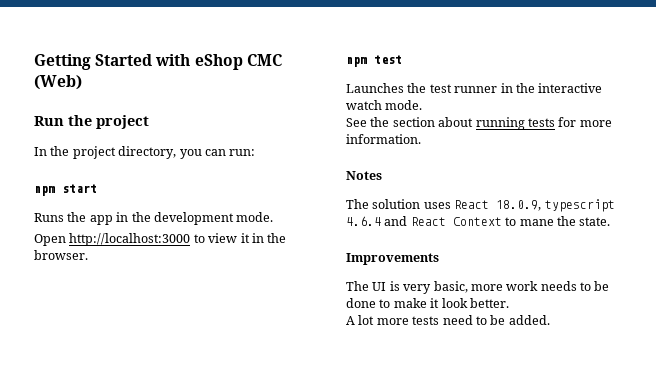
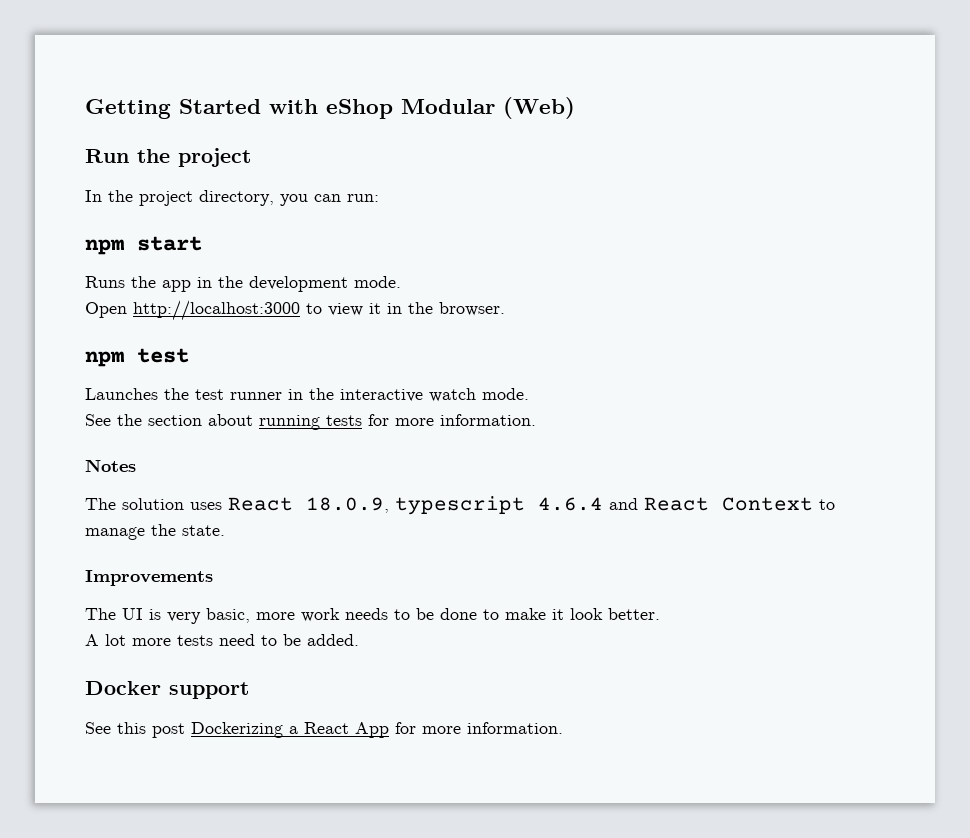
- Getting Started with eShop CMC (Web)
+ Getting Started with eShop Modular (Web)
- The solution uses React 18.0.9, typescript 4.6.4 and React Context to mane the state.
+ The solution uses React 18.0.9, typescript 4.6.4 and React Context to manage the state.
+ Docker support
+ See this post Dockerizing a React App for more information.

